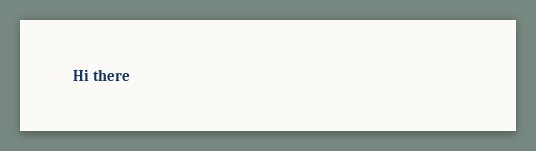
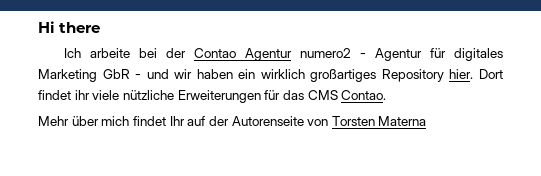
+ Ich arbeite bei der Contao Agentur numero2 - Agentur für digitales Marketing GbR - und wir haben ein wirklich großartiges Repository hier. Dort findet ihr viele nützliche Erweiterungen für das CMS Contao.
+ Mehr über mich findet Ihr auf der Autorenseite von Torsten Materna

